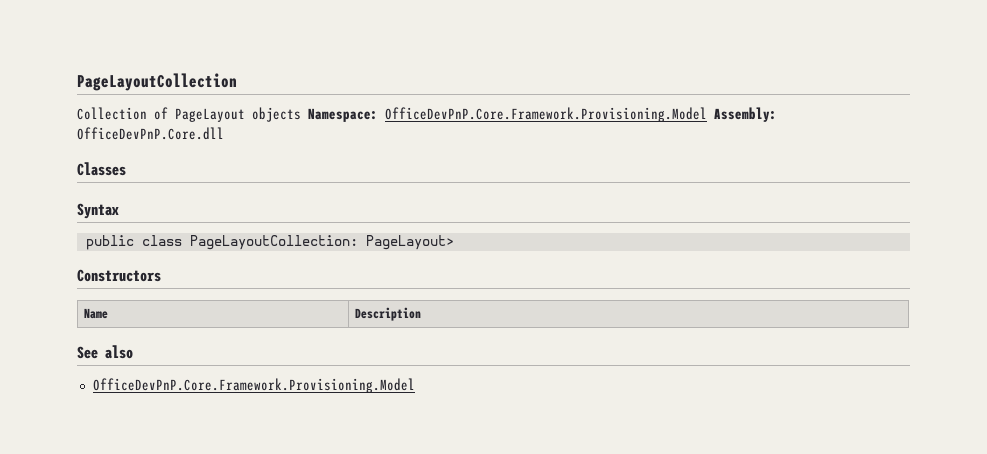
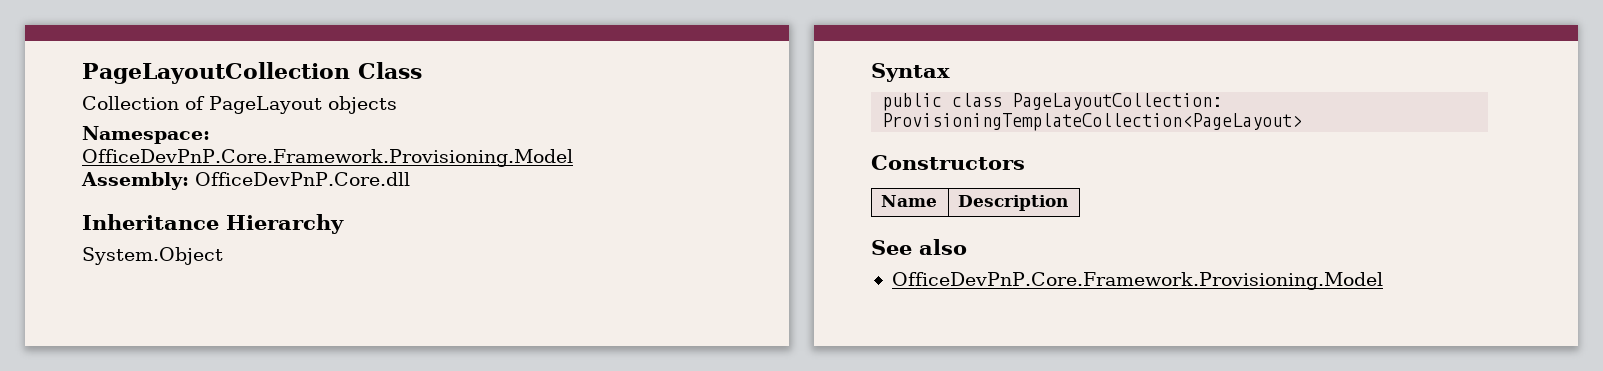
- PageLayoutCollection
+ PageLayoutCollection Class
- Collection of PageLayout objects Namespace: OfficeDevPnP.Core.Framework.Provisioning.Model Assembly: OfficeDevPnP.Core.dll
+ Collection of PageLayout objects
+ Namespace: OfficeDevPnP.Core.Framework.Provisioning.Model
+ Assembly: OfficeDevPnP.Core.dll
- Classes
+ Inheritance Hierarchy
+ System.Object
- public class PageLayoutCollection: PageLayout>
+ public class PageLayoutCollection: ProvisioningTemplateCollection<PageLayout>

